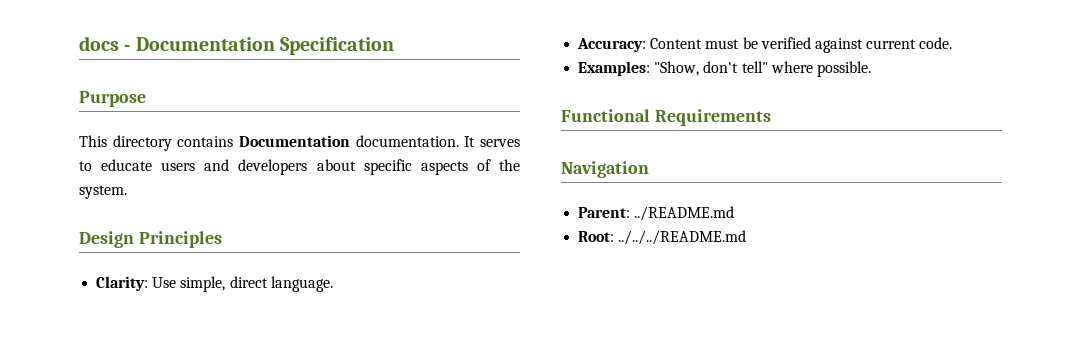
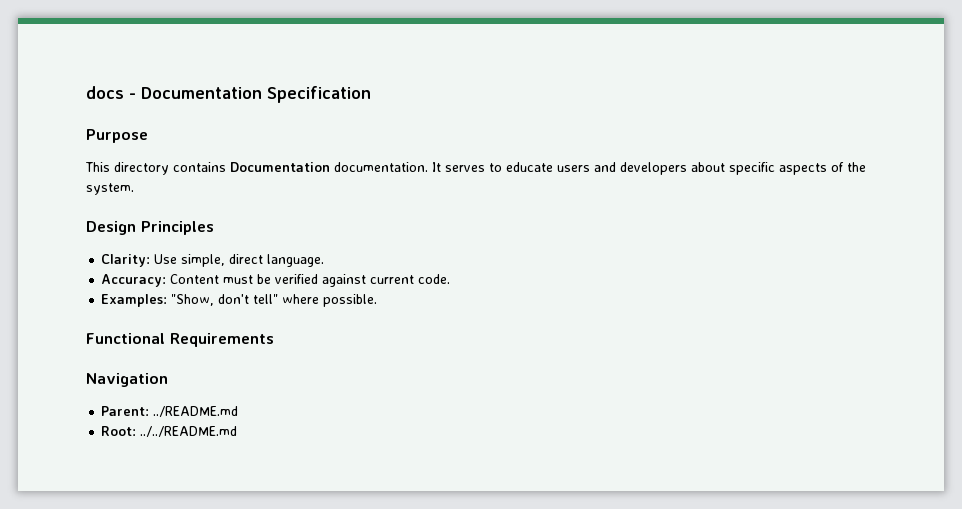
- Root: ../../../README.md
+ Root: ../../README.md

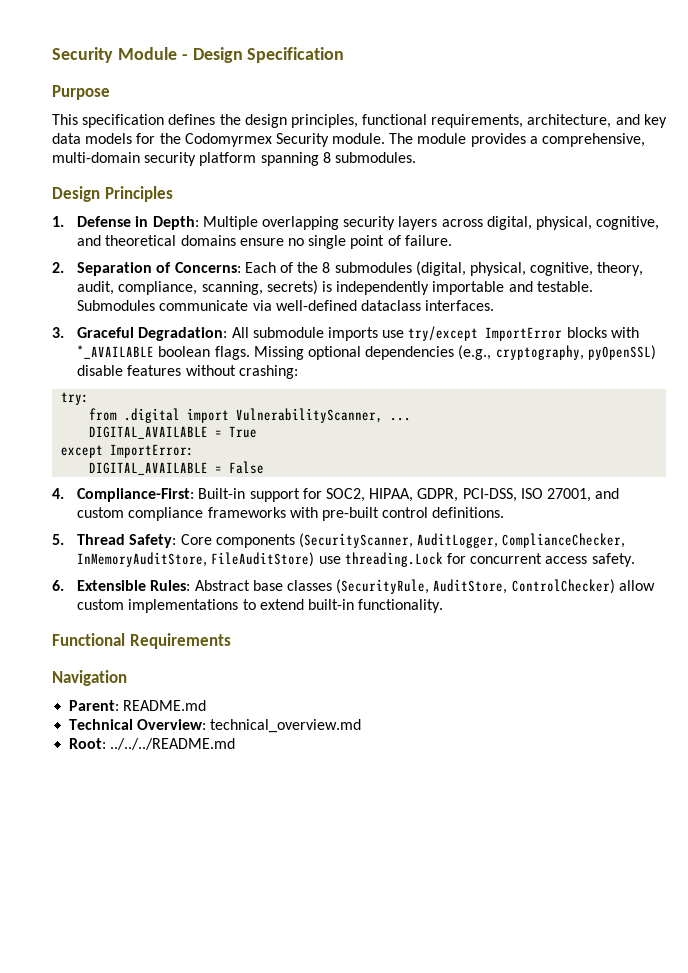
- docs - Documentation Specification
+ Security Module - Design Specification
- This directory contains Documentation documentation. It serves to educate users and developers about specific aspects of the system.
+ This specification defines the design principles, functional requirements, architecture, and key data models for the Codomyrmex Security module. The module provides a comprehensive, multi-domain security platform spanning 8 submodules.
  Design Principles
- Clarity: Use simple, direct language.
- Accuracy: Content must be verified against current code.
- Examples: "Show, don't tell" where possible.
+ 1. Defense in Depth: Multiple overlapping security layers across digital, physical, cognitive, and theoretical domains ensure no single point of failure.
+ 2. Separation of Concerns: Each of the 8 submodules (digital, physical, cognitive, theory, audit, compliance, scanning, secrets) is independently importable and testable. Submodules communicate via well-defined dataclass interfaces.
+ 3. Graceful Degradation: All submodule imports use try/except ImportError blocks with *_AVAILABLE boolean flags. Missing optional dependencies (e.g., cryptography, pyOpenSSL) disable features without crashing:
+ try:
+ from .digital import VulnerabilityScanner, ...
+ DIGITAL_AVAILABLE = True
+ except ImportError:
+ DIGITAL_AVAILABLE = False
+ 4. Compliance-First: Built-in support for SOC2, HIPAA, GDPR, PCI-DSS, ISO 27001, and custom compliance frameworks with pre-built control definitions.
+ 5. Thread Safety: Core components (SecurityScanner, AuditLogger, ComplianceChecker, InMemoryAuditStore, FileAuditStore) use threading.Lock for concurrent access safety.
+ 6. Extensible Rules: Abstract base classes (SecurityRule, AuditStore, ControlChecker) allow custom implementations to extend built-in functionality.
- Parent: ../README.md
+ Parent: README.md
+ Technical Overview: technical_overview.md
- Root: ../../README.md
+ Root: ../../../README.md

